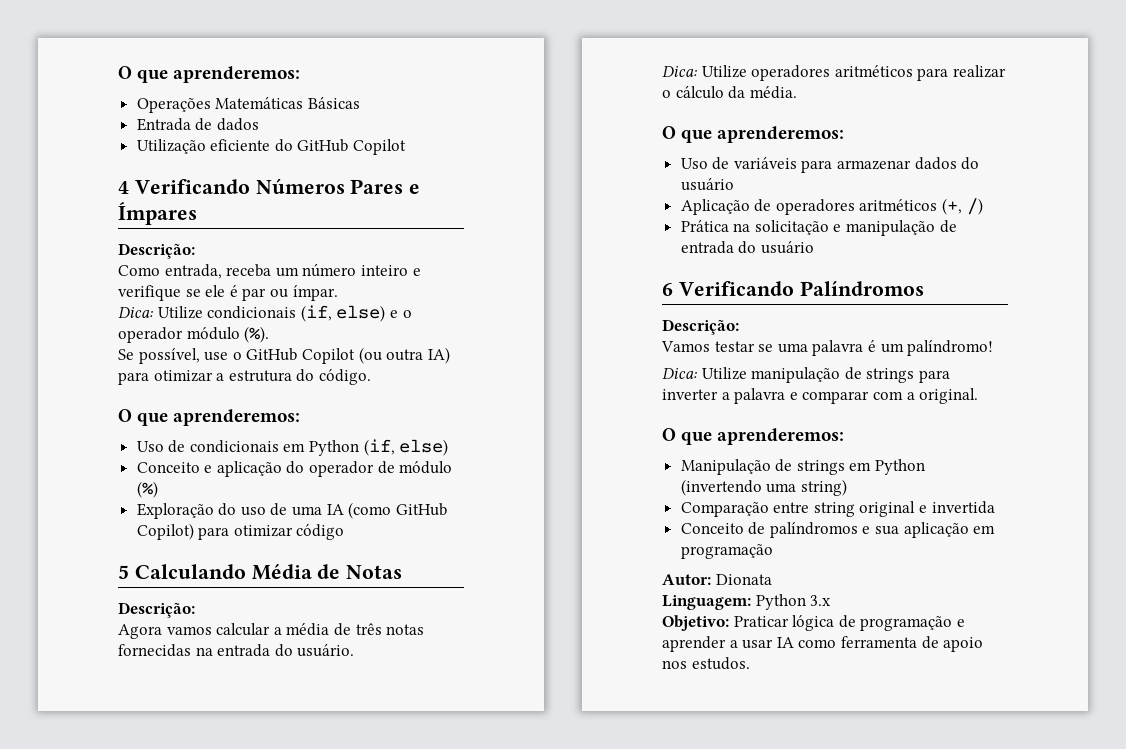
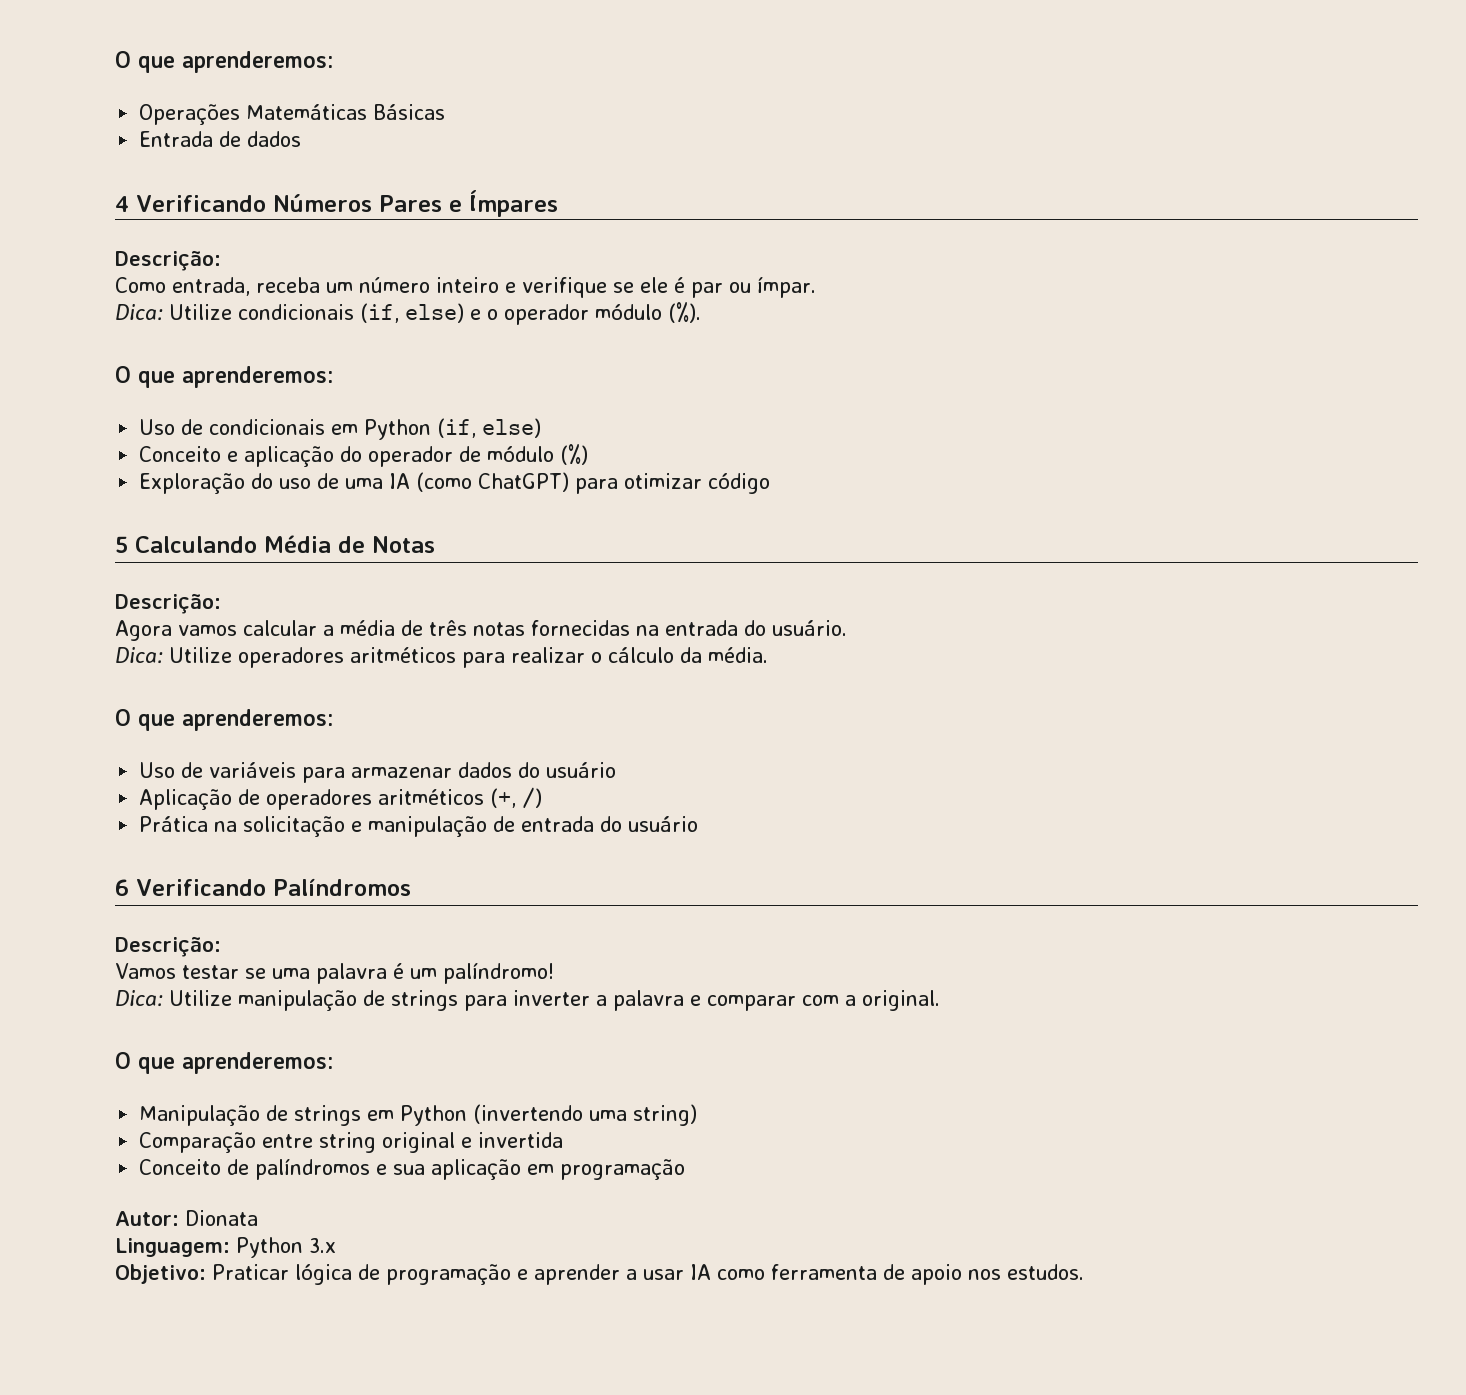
- Utilização eficiente do GitHub Copilot
- Se possível, use o GitHub Copilot (ou outra IA) para otimizar a estrutura do código.
- Exploração do uso de uma IA (como GitHub Copilot) para otimizar código
+ Exploração do uso de uma IA (como ChatGPT) para otimizar código

